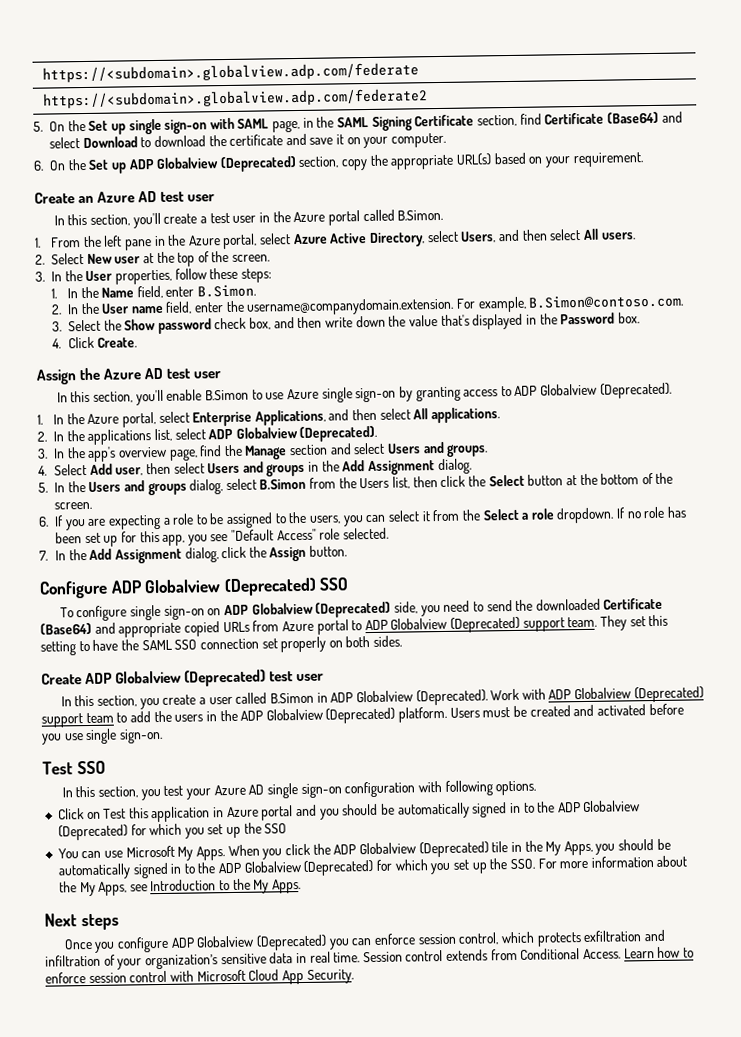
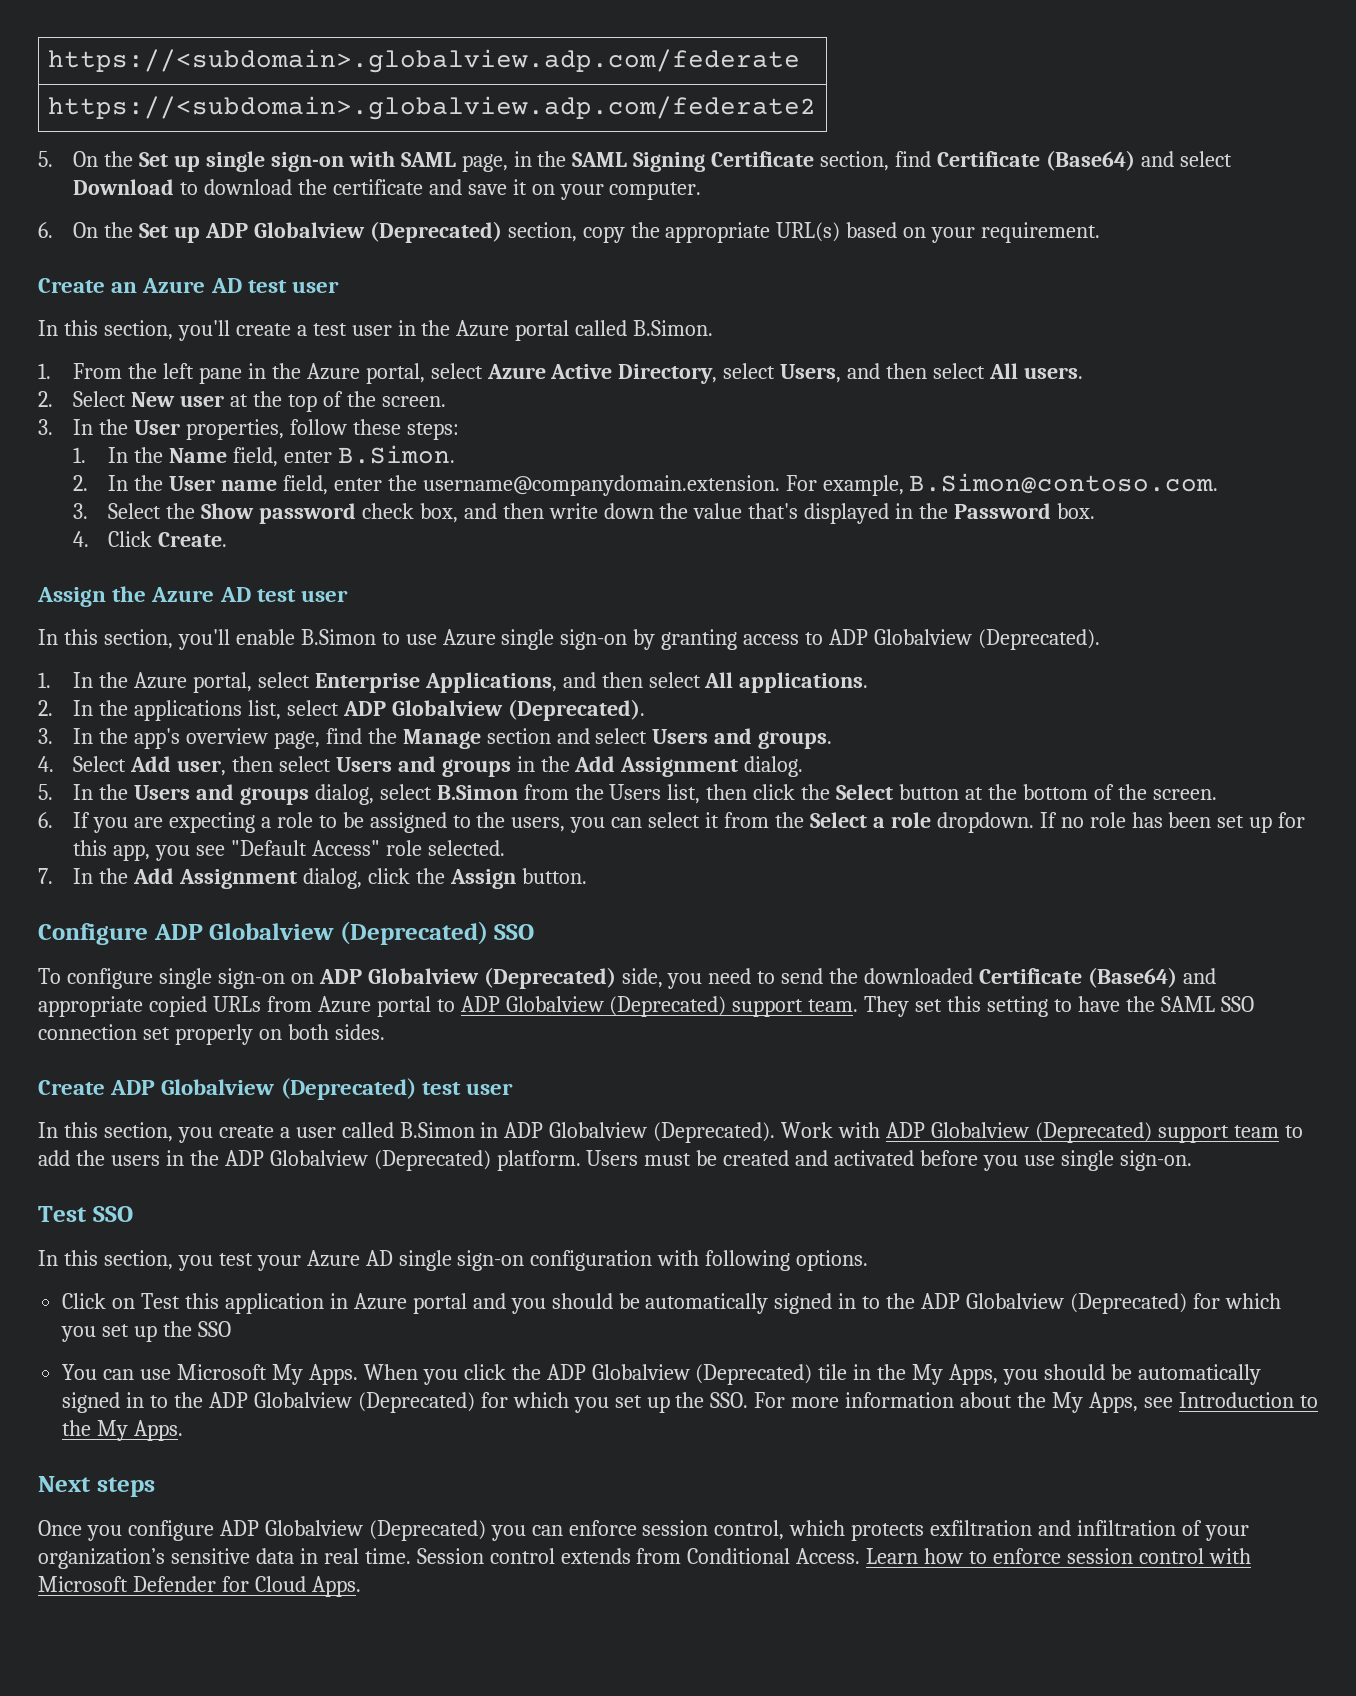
- Learn how to enforce session control with Microsoft Cloud App Security.
+ Learn how to enforce session control with Microsoft Defender for Cloud Apps.

